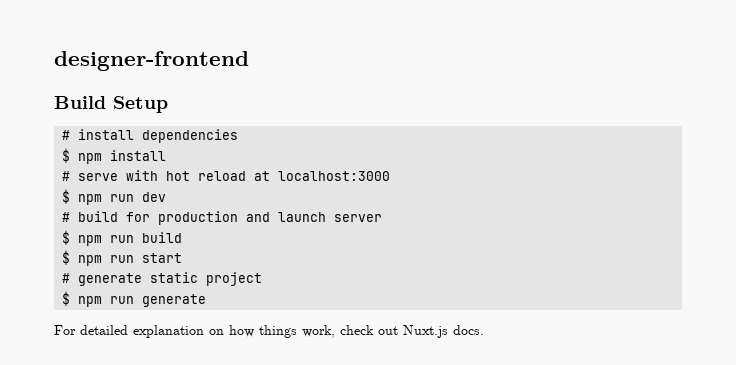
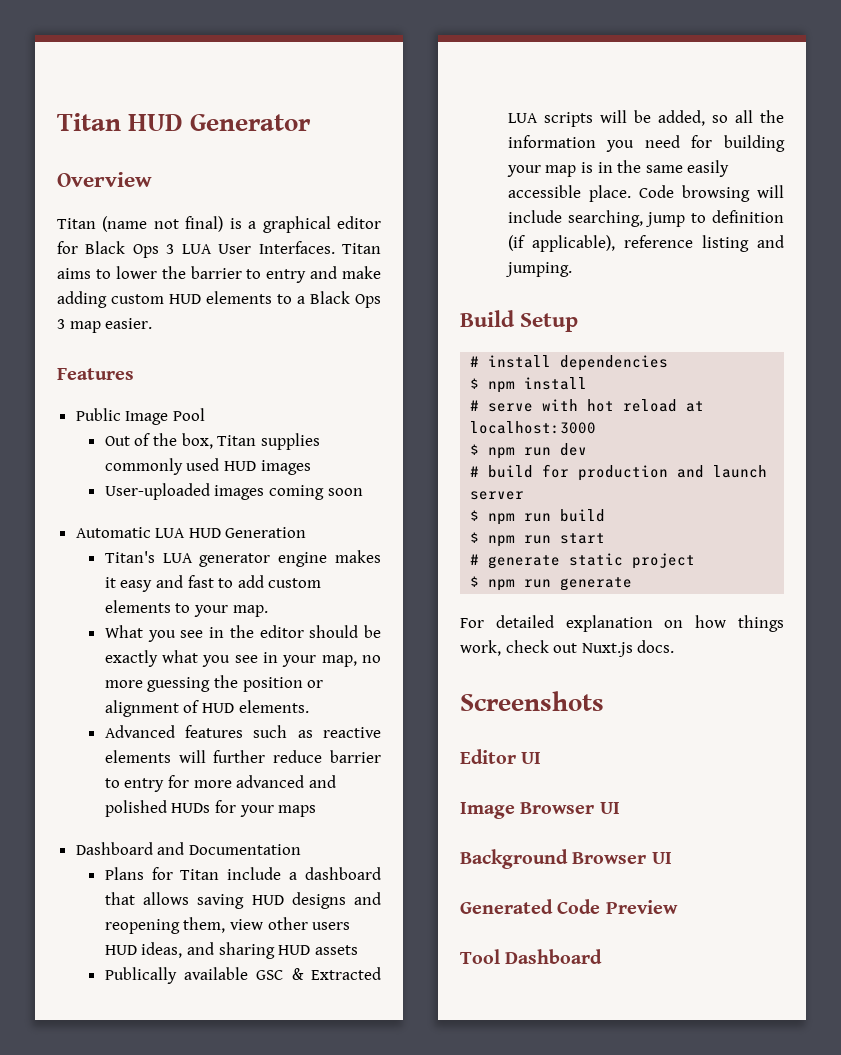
- designer-frontend
+ Titan HUD Generator
+ Overview
+ Titan (name not final) is a graphical editor for Black Ops 3 LUA User Interfaces. Titan aims to lower the barrier to entry and make adding custom HUD elements to a Black Ops 3 map easier.
+ Features
+ Public Image Pool
+ Out of the box, Titan supplies commonly used HUD images
+ User-uploaded images coming soon
+ Automatic LUA HUD Generation
+ Titan's LUA generator engine makes it easy and fast to add custom elements to your map.
+ What you see in the editor should be exactly what you see in your map, no more guessing the position or alignment of HUD elements.
+ Advanced features such as reactive elements will further reduce barrier to entry for more advanced and polished HUDs for your maps
+ Dashboard and Documentation
+ Plans for Titan include a dashboard that allows saving HUD designs and reopening them, view other users HUD ideas, and sharing HUD assets
+ Publically available GSC & Extracted LUA scripts will be added, so all the information you need for building your map is in the same easily accessible place. Code browsing will include searching, jump to definition (if applicable), reference listing and jumping.
+ Screenshots
+ Editor UI
+ Image Browser UI
+ Background Browser UI
+ Generated Code Preview
+ Tool Dashboard

